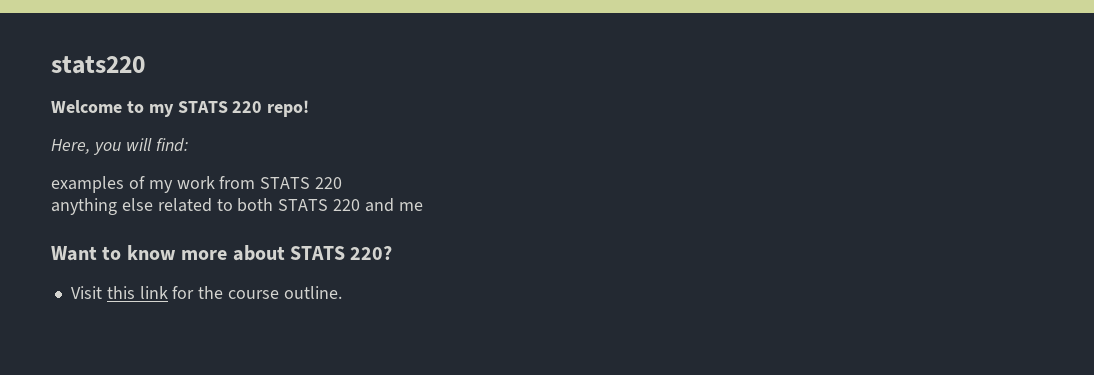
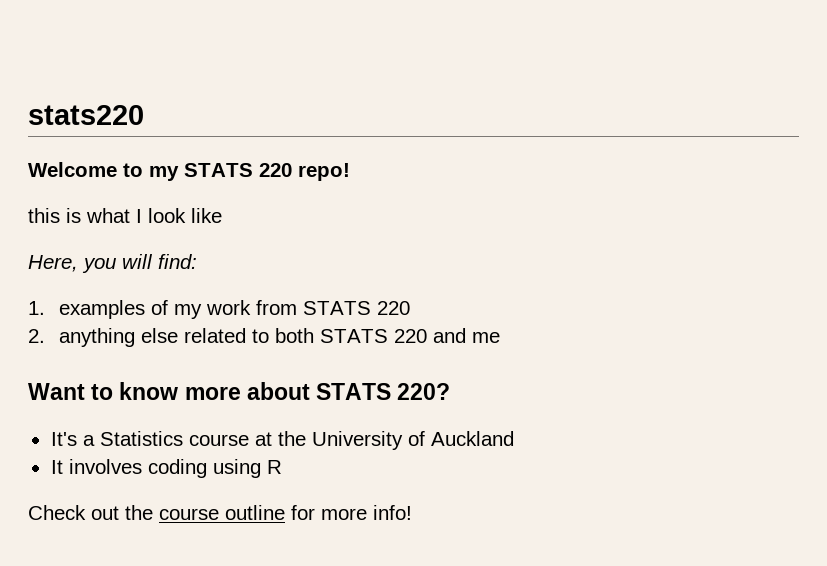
+ this is what I look like
- examples of my work from STATS 220
+ 1. examples of my work from STATS 220
- anything else related to both STATS 220 and me
+ 2. anything else related to both STATS 220 and me
- Visit this link for the course outline.
+ It's a Statistics course at the University of Auckland
+ It involves coding using R
+ Check out the course outline for more info!

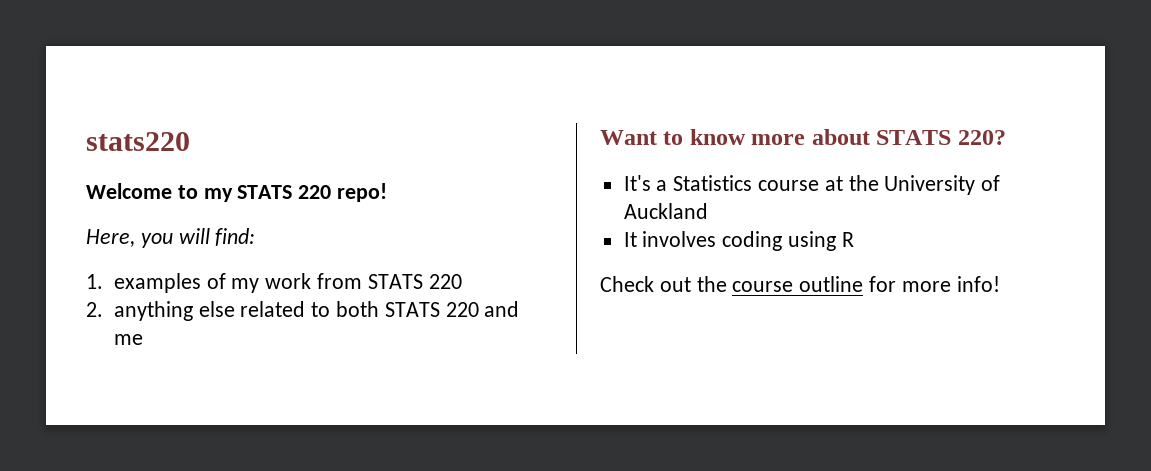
- this is what I look like

